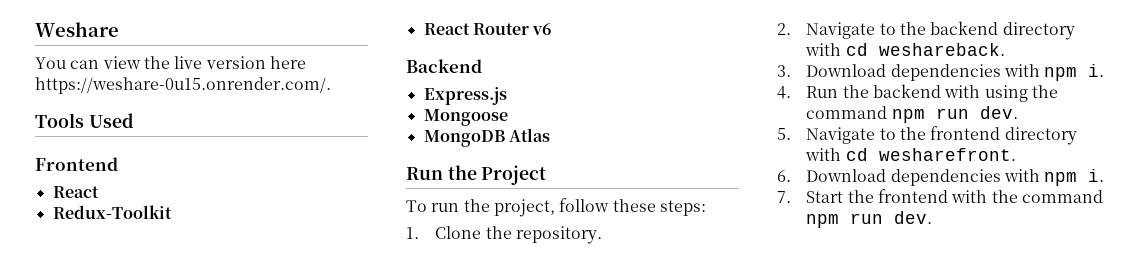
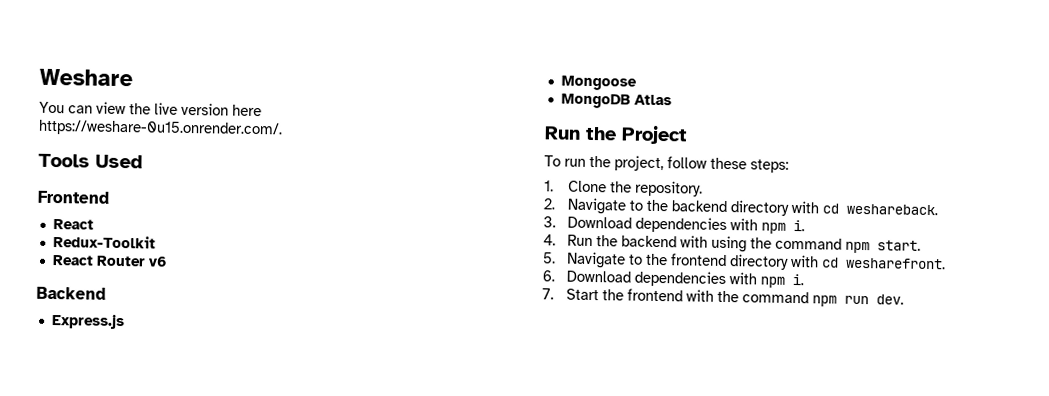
- 4. Run the backend with using the command npm run dev.
+ 4. Run the backend with using the command npm start.

